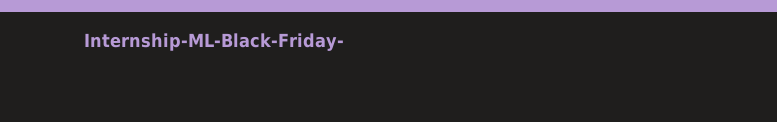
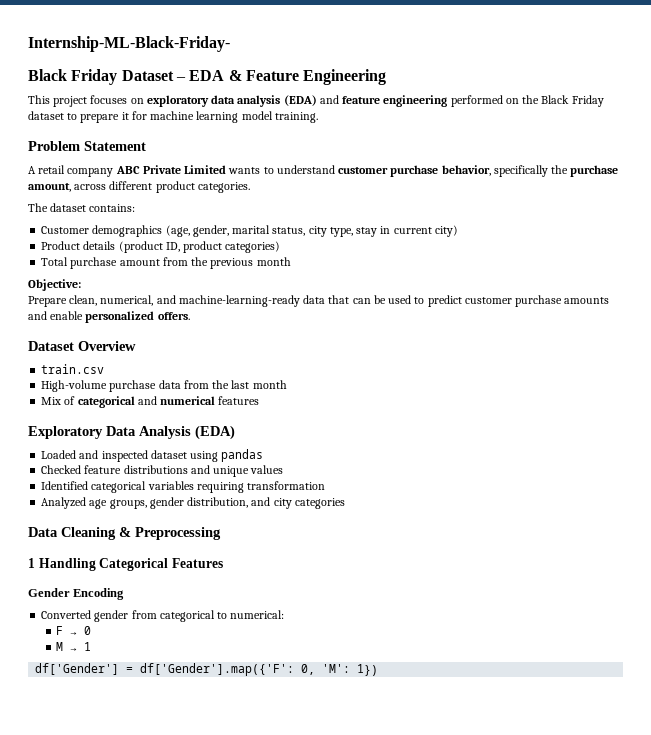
+ Black Friday Dataset – EDA & Feature Engineering
+ This project focuses on exploratory data analysis (EDA) and feature engineering performed on the Black Friday dataset to prepare it for machine learning model training.
+ Problem Statement
+ A retail company ABC Private Limited wants to understand customer purchase behavior, specifically the purchase amount, across different product categories.
+ The dataset contains:
+ Customer demographics (age, gender, marital status, city type, stay in current city)
+ Product details (product ID, product categories)
+ Total purchase amount from the previous month
+ Objective:
+ Prepare clean, numerical, and machine-learning-ready data that can be used to predict customer purchase amounts and enable personalized offers.
+ Dataset Overview
+ train.csv
+ High-volume purchase data from the last month
+ Mix of categorical and numerical features
+ Exploratory Data Analysis (EDA)
+ Loaded and inspected dataset using pandas
+ Checked feature distributions and unique values
+ Identified categorical variables requiring transformation
+ Analyzed age groups, gender distribution, and city categories
+ Data Cleaning & Preprocessing
+ 1 Handling Categorical Features
+ Gender Encoding
+ Converted gender from categorical to numerical:
+ F → 0
+ M → 1
+ df['Gender'] = df['Gender'].map({'F': 0, 'M': 1})

